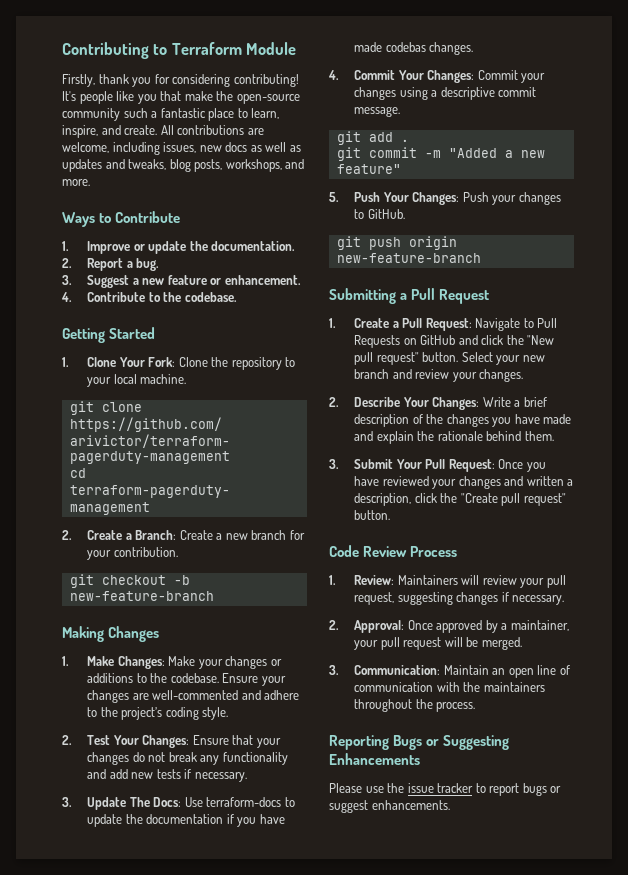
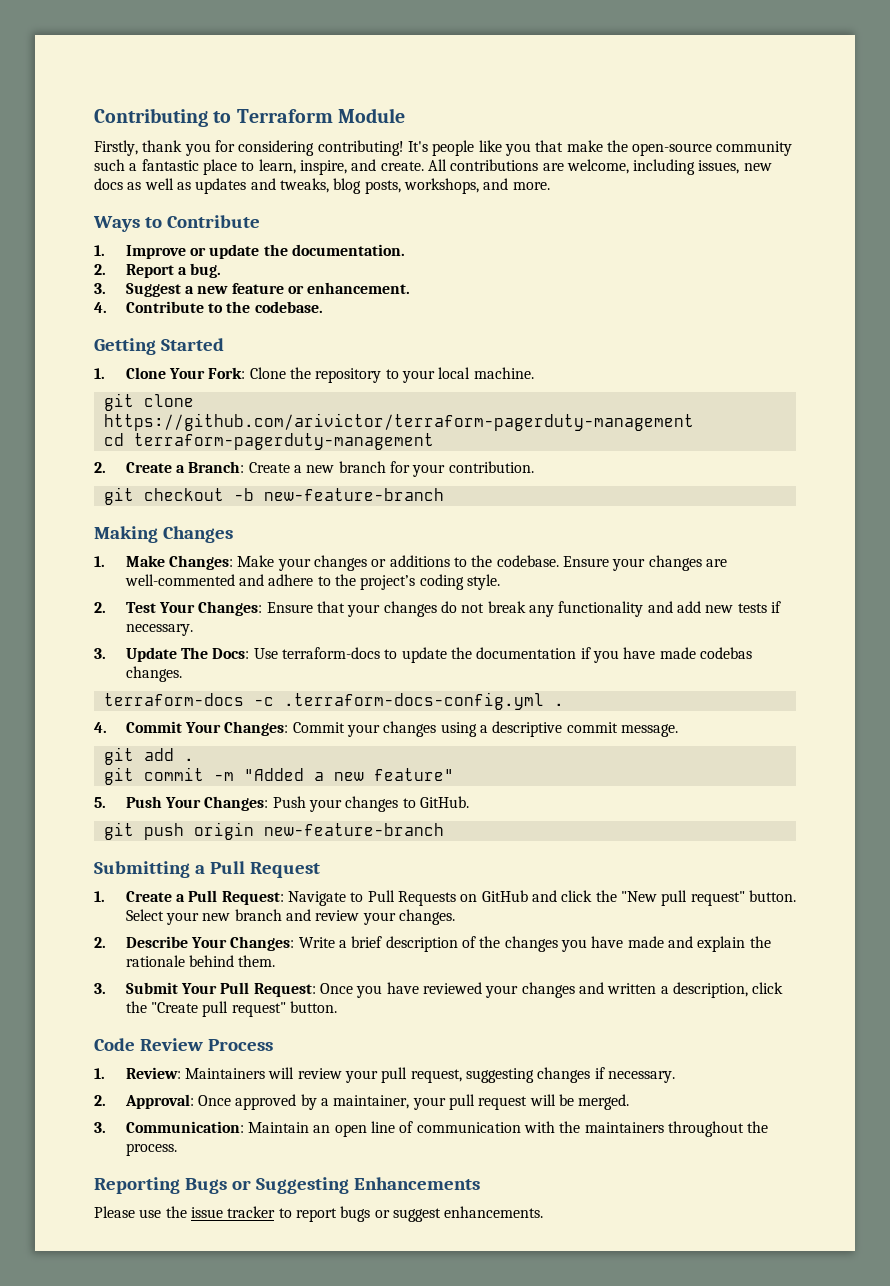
+ terraform-docs -c .terraform-docs-config.yml .

